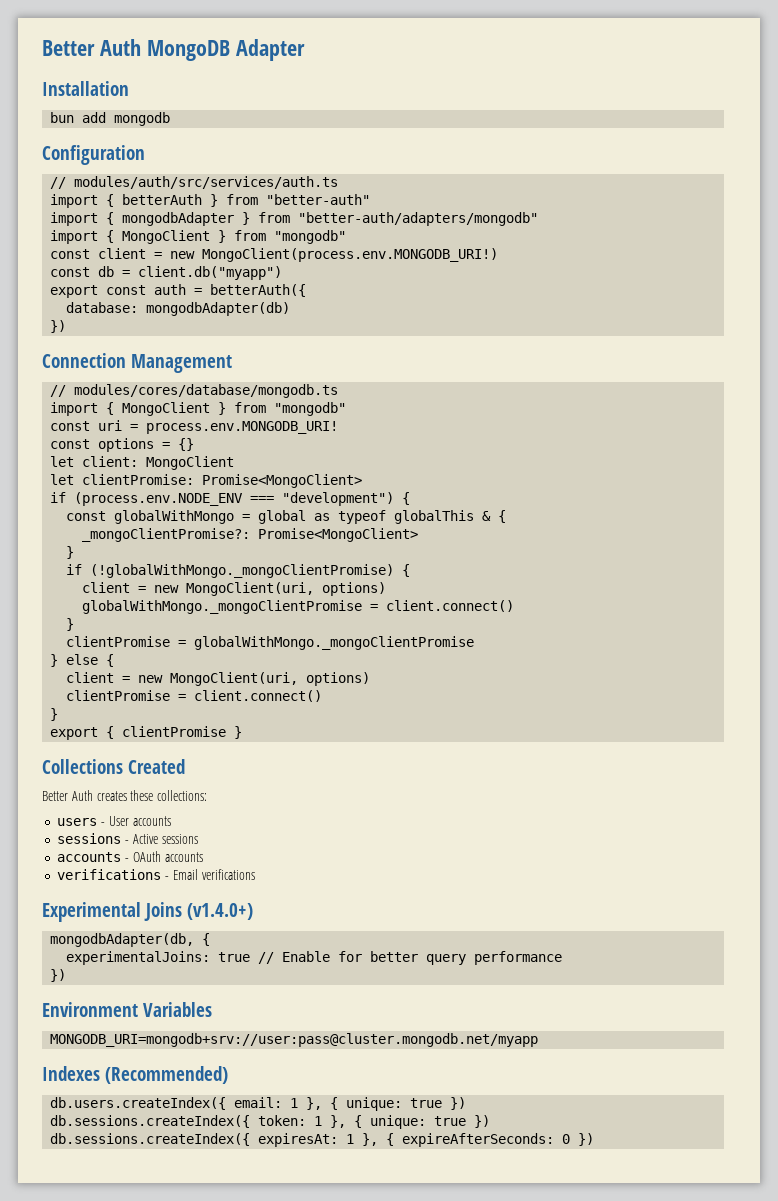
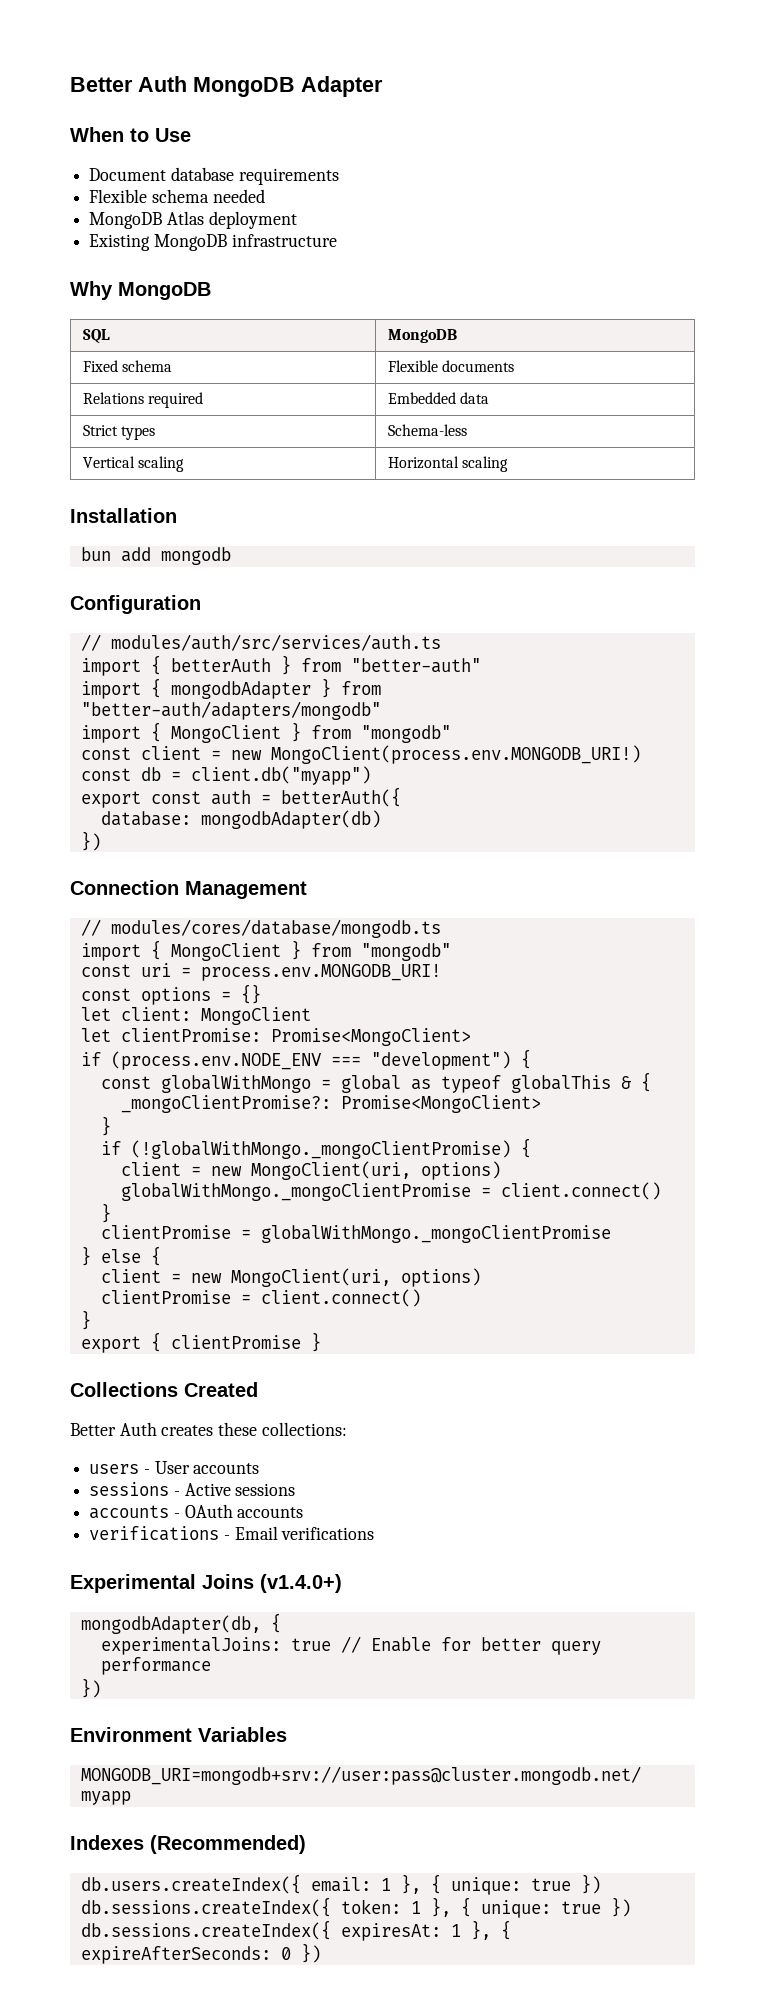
+ When to Use
+ Document database requirements
+ Flexible schema needed
+ MongoDB Atlas deployment
+ Existing MongoDB infrastructure
+ Why MongoDB
+ SQL | MongoDB
+ Fixed schema | Flexible documents
+ Relations required | Embedded data
+ Strict types | Schema-less
+ Vertical scaling | Horizontal scaling

